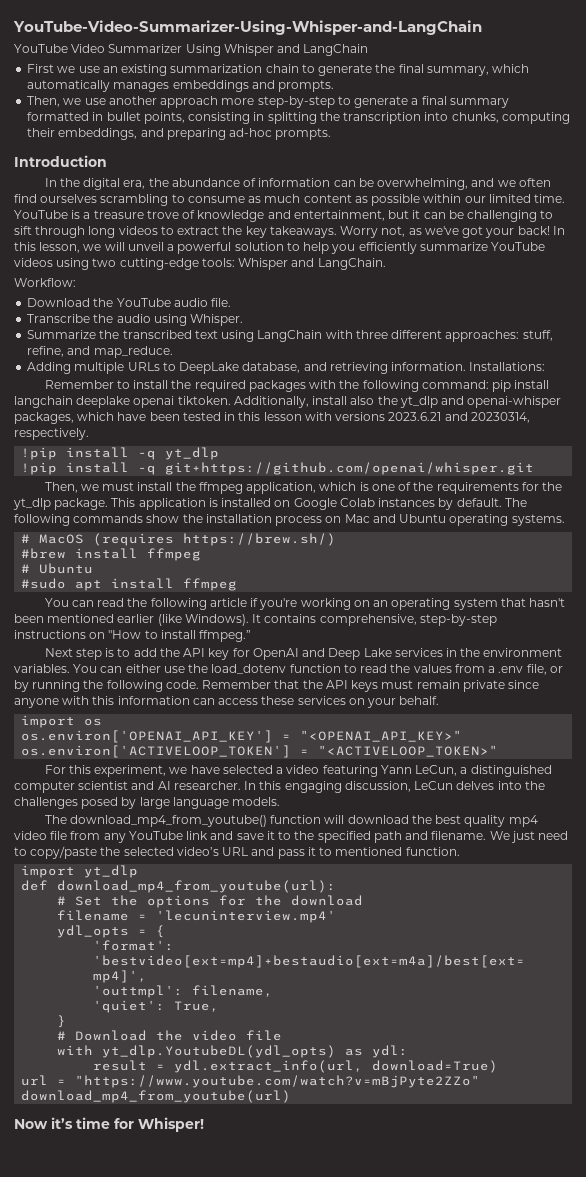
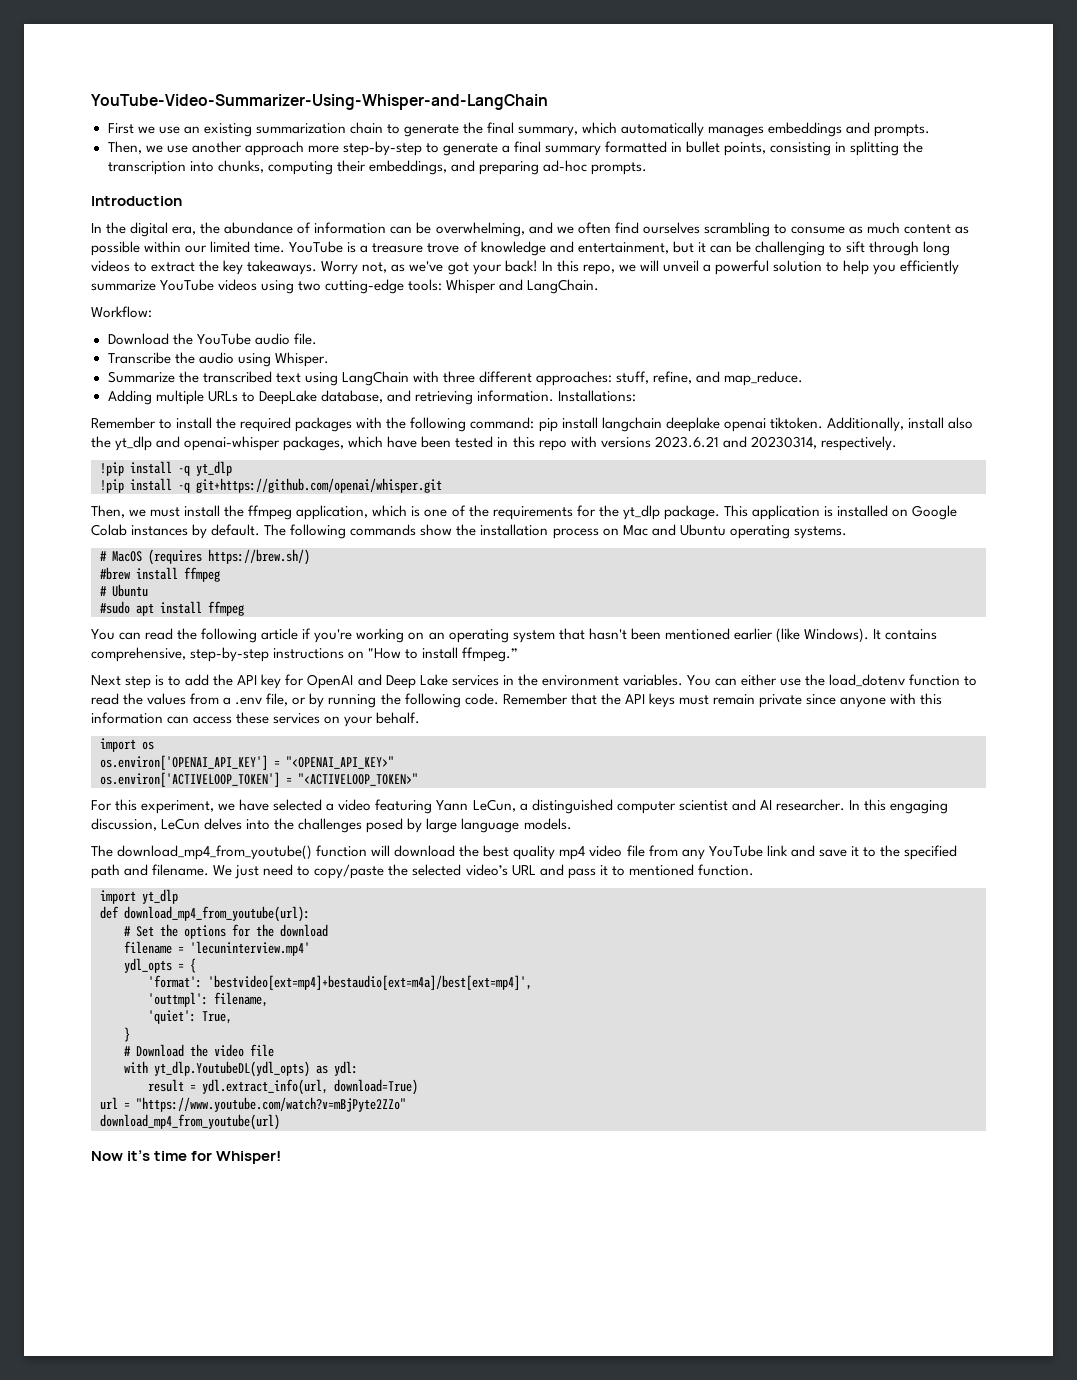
- YouTube Video Summarizer Using Whisper and LangChain
- In this lesson, we will unveil a powerful solution to help you efficiently summarize YouTube videos using two cutting-edge tools: Whisper and LangChain.
+ In this repo, we will unveil a powerful solution to help you efficiently summarize YouTube videos using two cutting-edge tools: Whisper and LangChain.
- Additionally, install also the yt_dlp and openai-whisper packages, which have been tested in this lesson with versions 2023.6.21 and 20230314, respectively.
+ Additionally, install also the yt_dlp and openai-whisper packages, which have been tested in this repo with versions 2023.6.21 and 20230314, respectively.

